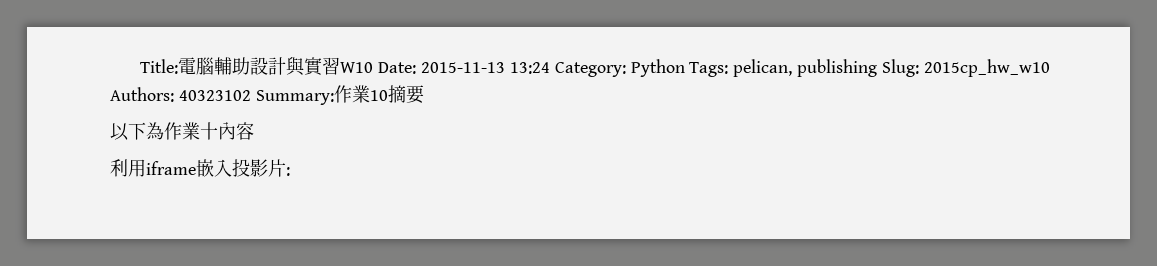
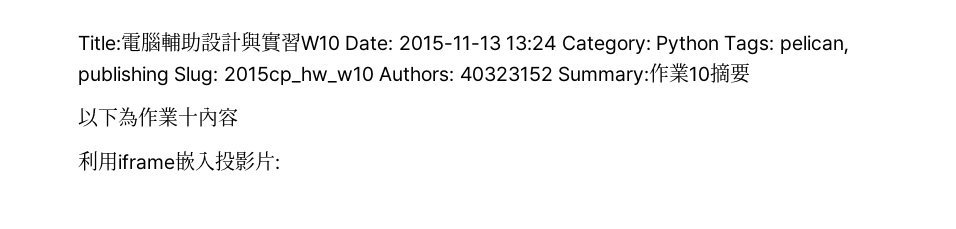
- Title:電腦輔助設計與實習W10 Date: 2015-11-13 13:24 Category: Python Tags: pelican, publishing Slug: 2015cp_hw_w10 Authors: 40323102 Summary:作業10摘要
+ Title:電腦輔助設計與實習W10 Date: 2015-11-13 13:24 Category: Python Tags: pelican, publishing Slug: 2015cp_hw_w10 Authors: 40323152 Summary:作業10摘要

